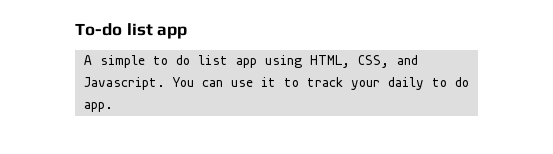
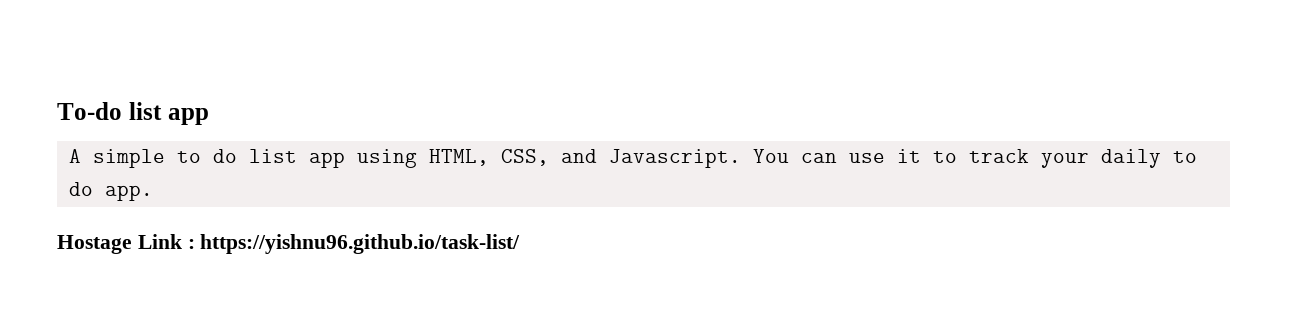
+ Hostage Link : https://yishnu96.github.io/task-list/

